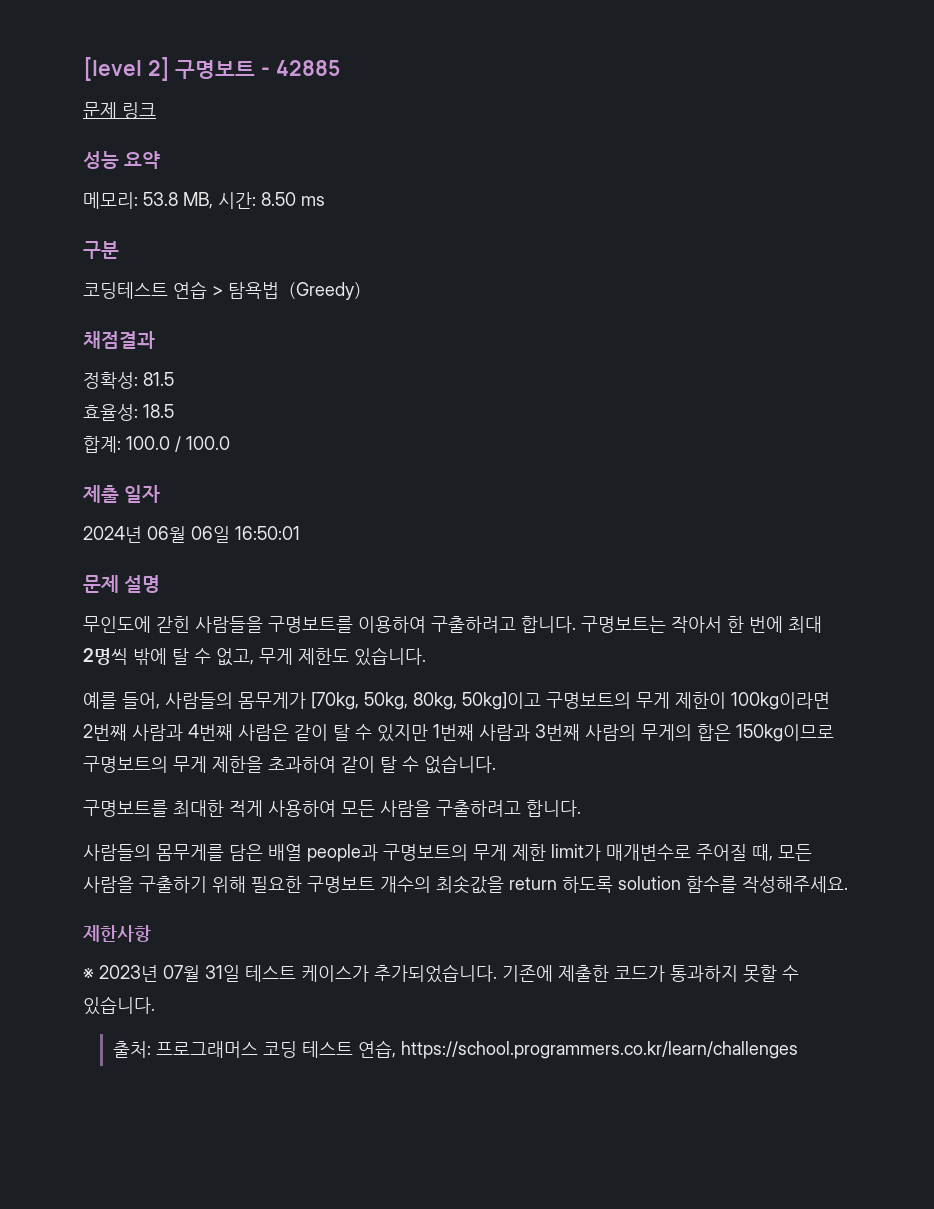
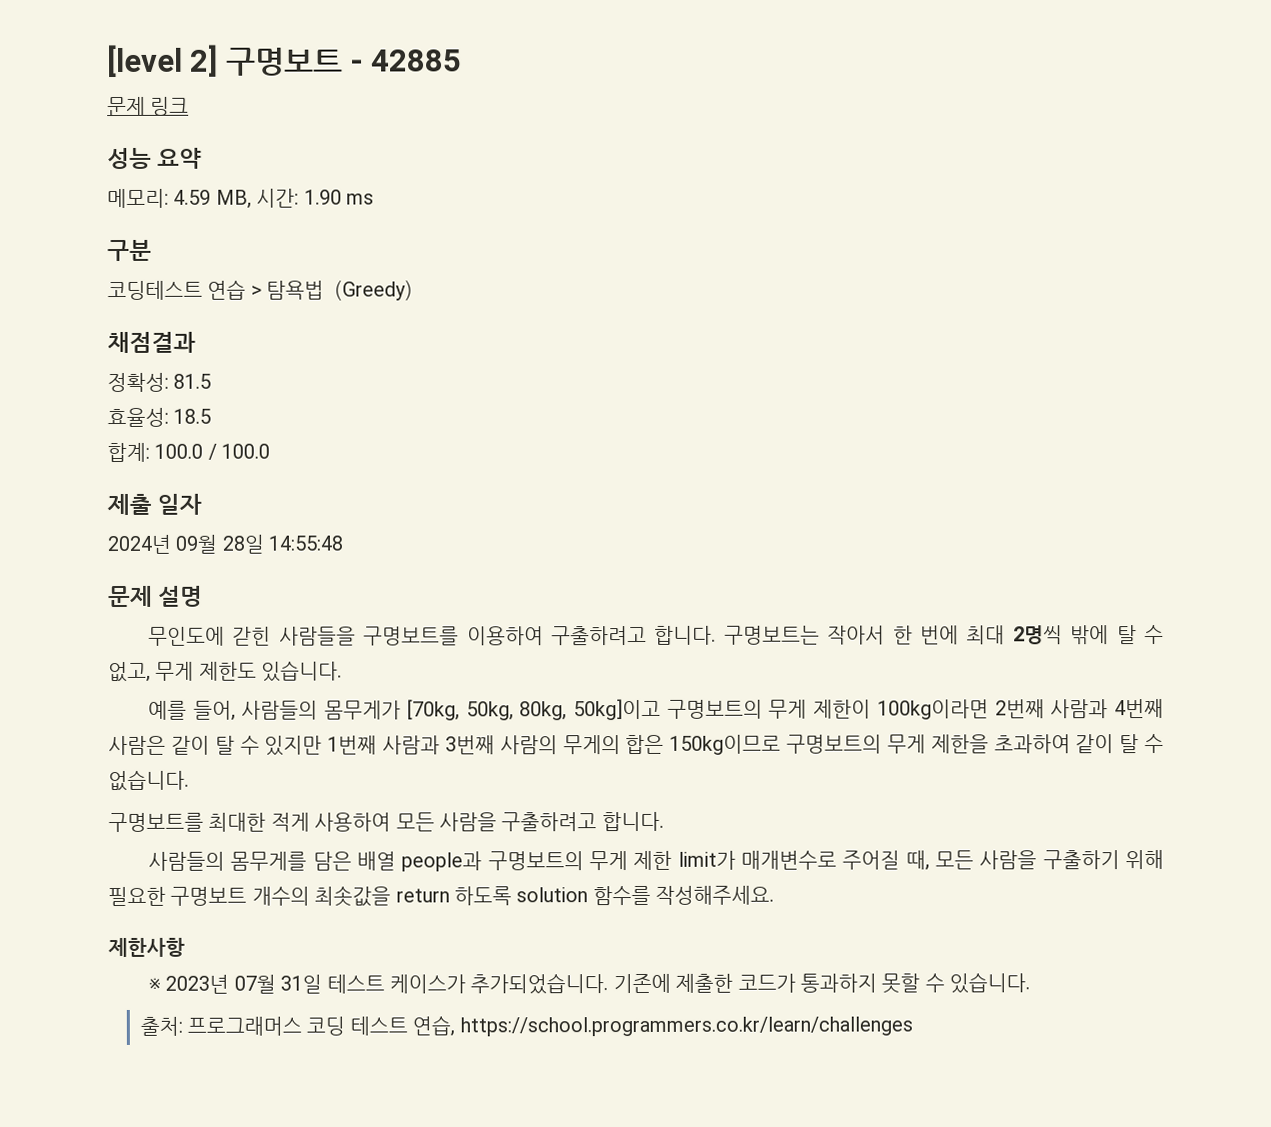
- 메모리: 53.8 MB, 시간: 8.50 ms
+ 메모리: 4.59 MB, 시간: 1.90 ms
- 2024년 06월 06일 16:50:01
+ 2024년 09월 28일 14:55:48

